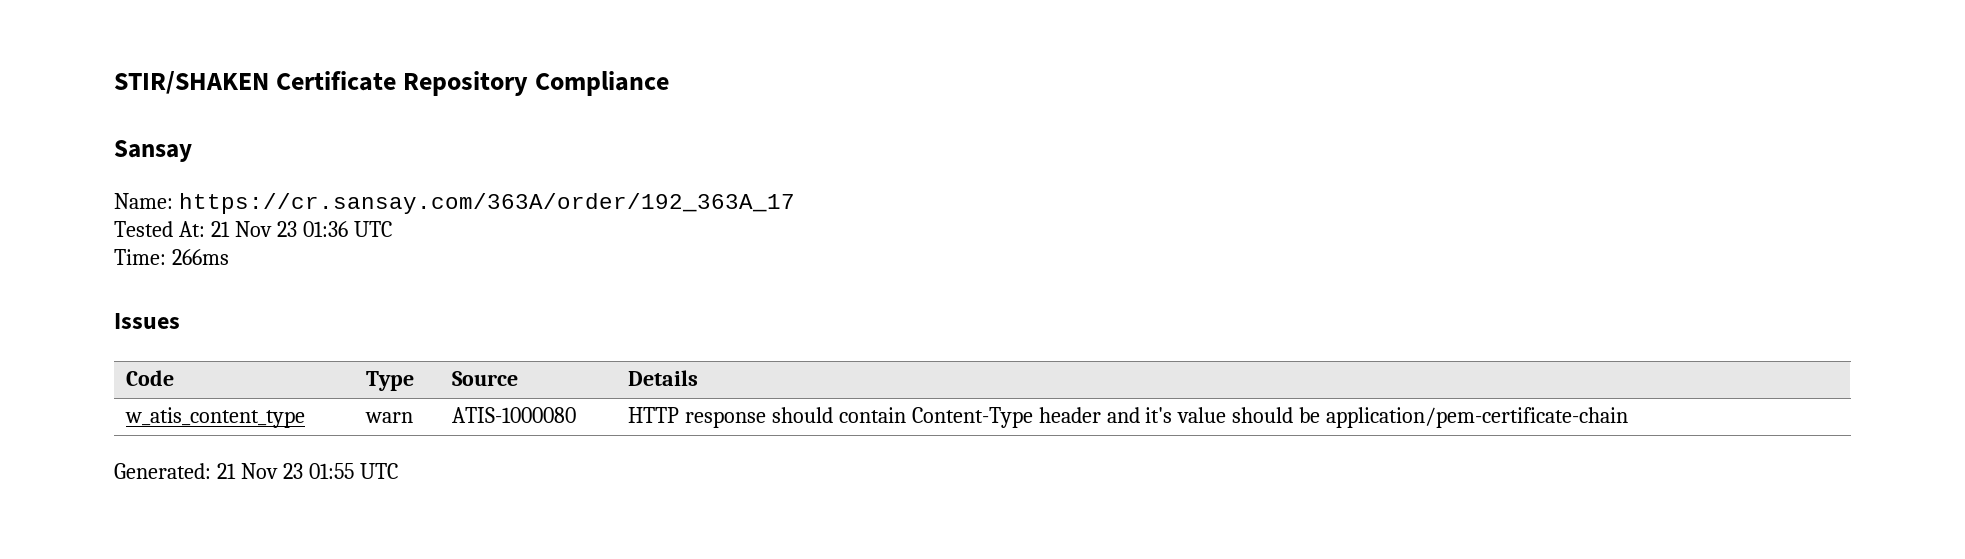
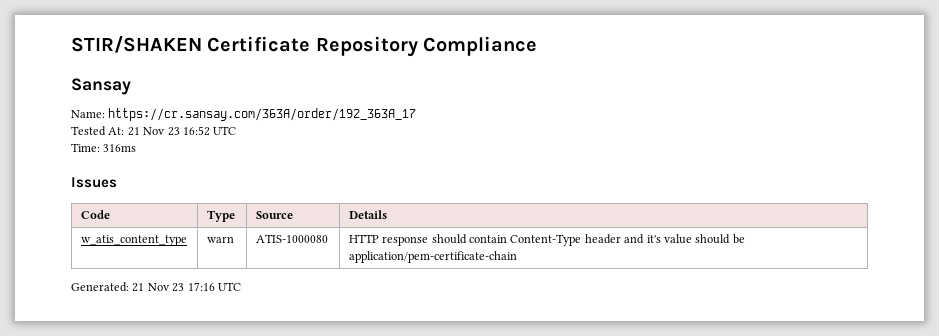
- Tested At: 21 Nov 23 01:36 UTC
+ Tested At: 21 Nov 23 16:52 UTC
- Time: 266ms
+ Time: 316ms
- Generated: 21 Nov 23 01:55 UTC
+ Generated: 21 Nov 23 17:16 UTC

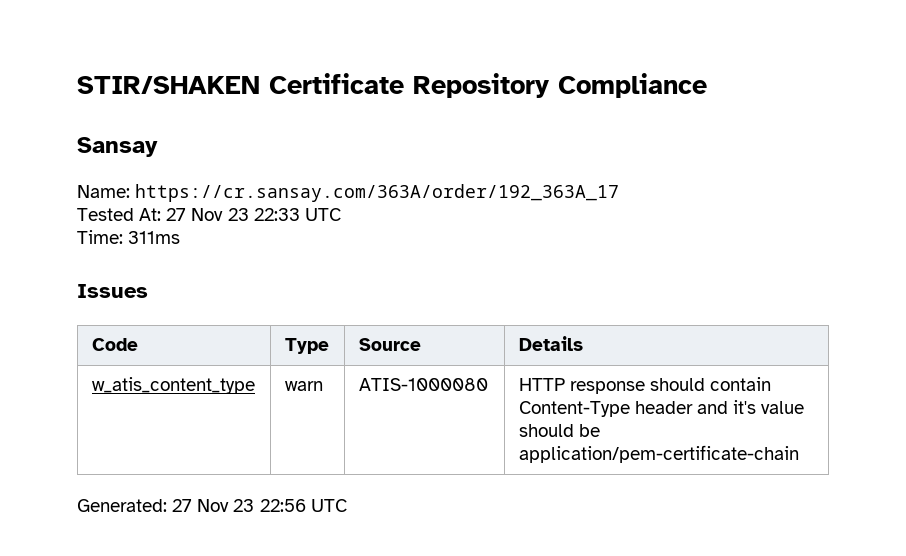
- Tested At: 21 Nov 23 16:52 UTC
+ Tested At: 27 Nov 23 22:33 UTC
- Time: 316ms
+ Time: 311ms
- Generated: 21 Nov 23 17:16 UTC
+ Generated: 27 Nov 23 22:56 UTC

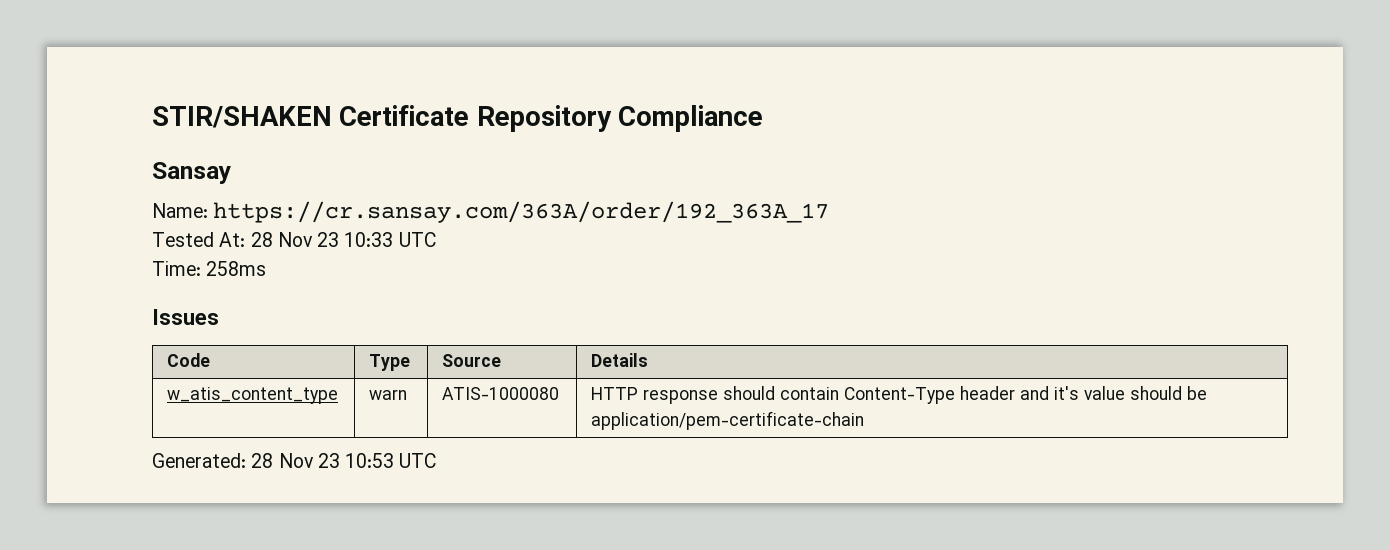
- Tested At: 27 Nov 23 22:33 UTC
+ Tested At: 28 Nov 23 10:33 UTC
- Time: 311ms
+ Time: 258ms
- Generated: 27 Nov 23 22:56 UTC
+ Generated: 28 Nov 23 10:53 UTC

